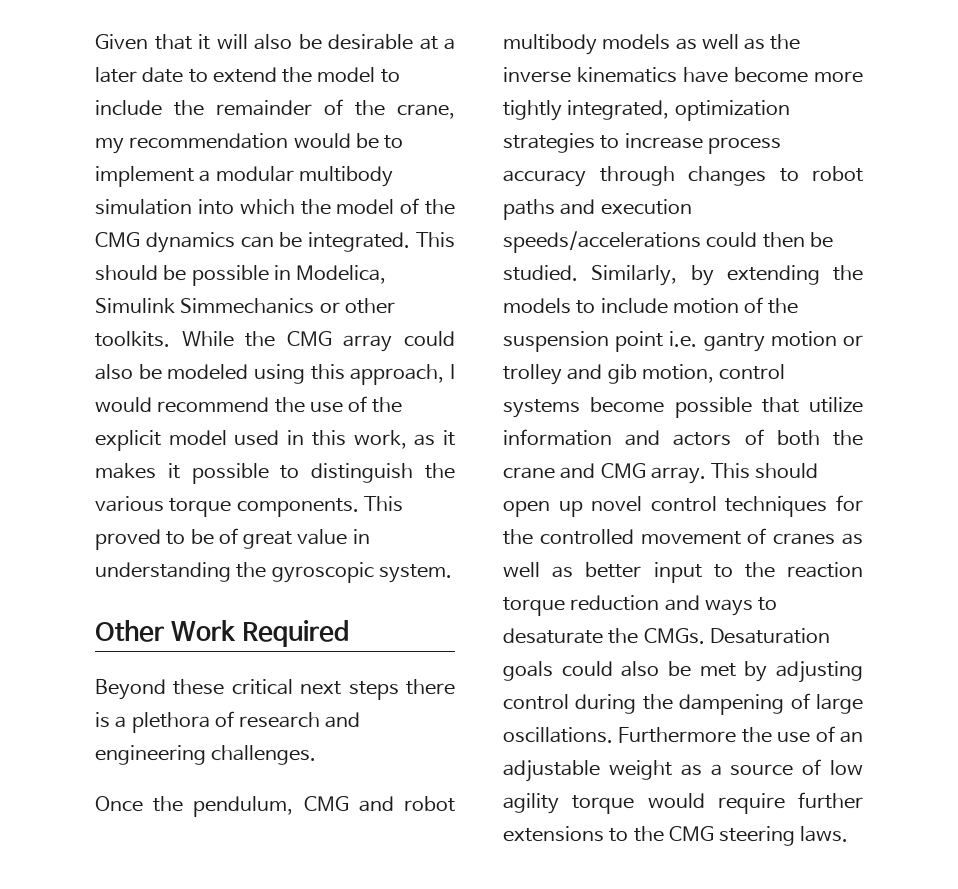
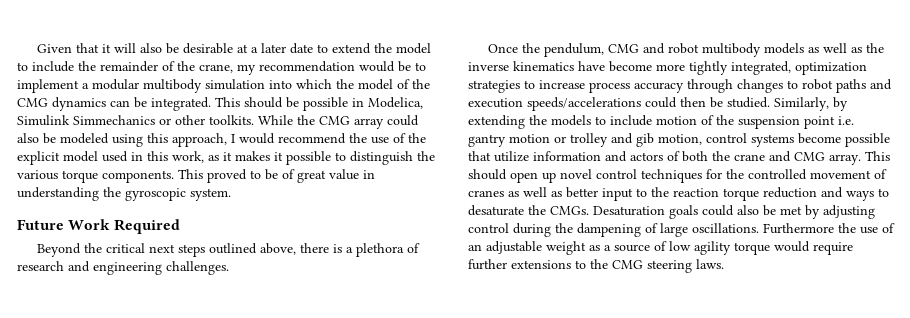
- Other Work Required
+ Future Work Required
- Beyond these critical next steps there is a plethora of research and engineering challenges.
+ Beyond the critical next steps outlined above, there is a plethora of research and engineering challenges.

